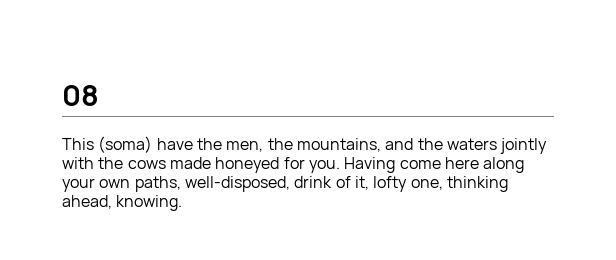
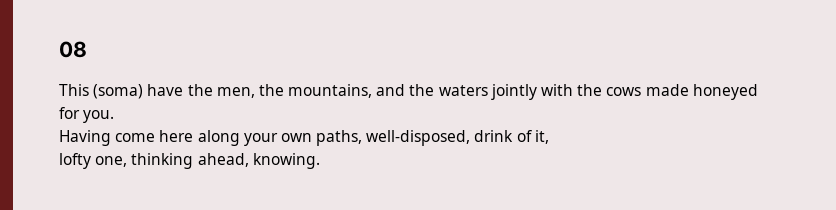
- This (soma) have the men, the mountains, and the waters jointly with the cows made honeyed for you. Having come here along your own paths, well-disposed, drink of it, lofty one, thinking ahead, knowing.
+ This (soma) have the men, the mountains, and the waters jointly with the cows made honeyed for you.
+ Having come here along your own paths, well-disposed, drink of it,
+ lofty one, thinking ahead, knowing.

